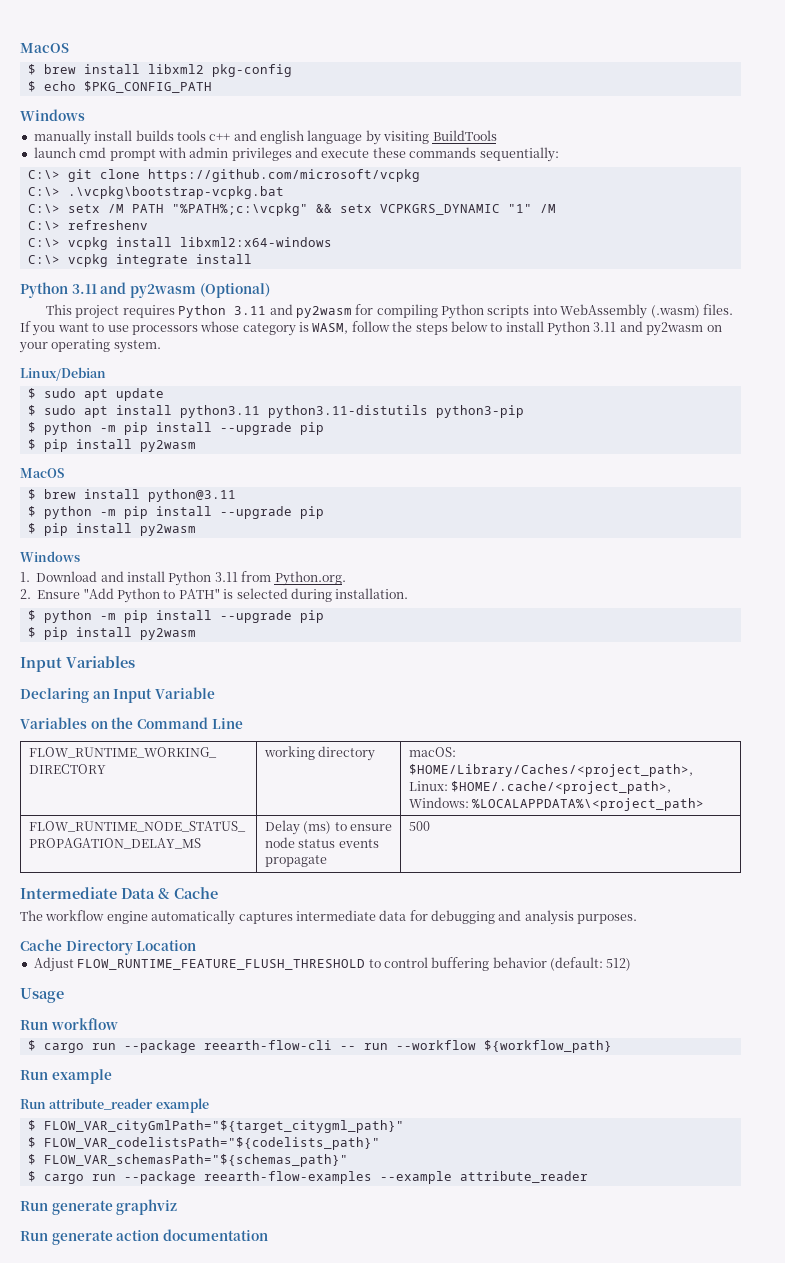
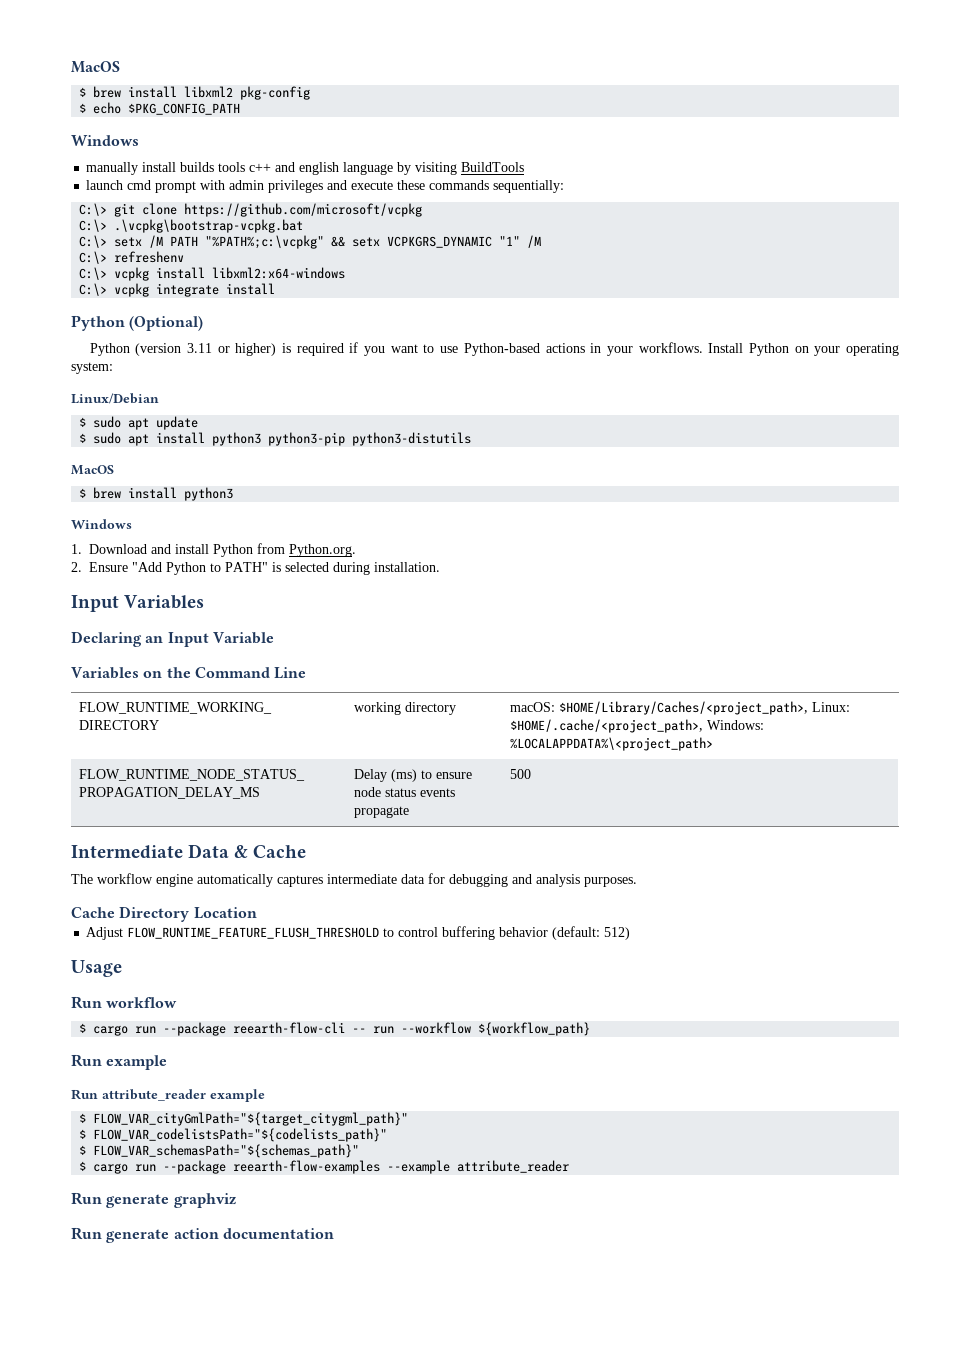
- Python 3.11 and py2wasm (Optional)
- This project requires Python 3.11 and py2wasm for compiling Python scripts into WebAssembly (.wasm) files. If you want to use processors whose category is WASM, follow the steps below to install Python 3.11 and py2wasm on your operating system.
+ Python (Optional)
+ Python (version 3.11 or higher) is required if you want to use Python-based actions in your workflows. Install Python on your operating system:
- $ sudo apt install python3.11 python3.11-distutils python3-pip
- $ python -m pip install --upgrade pip
- $ pip install py2wasm
+ $ sudo apt install python3 python3-pip python3-distutils
  MacOS
- $ brew install python@3.11
- $ python -m pip install --upgrade pip
- $ pip install py2wasm
+ $ brew install python3
- 1. Download and install Python 3.11 from Python.org.
+ 1. Download and install Python from Python.org.
  2. Ensure "Add Python to PATH" is selected during installation.
- $ python -m pip install --upgrade pip
- $ pip install py2wasm

